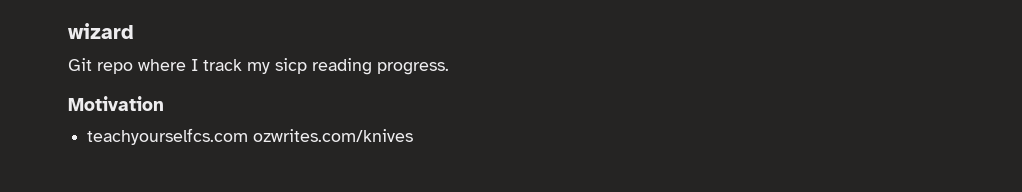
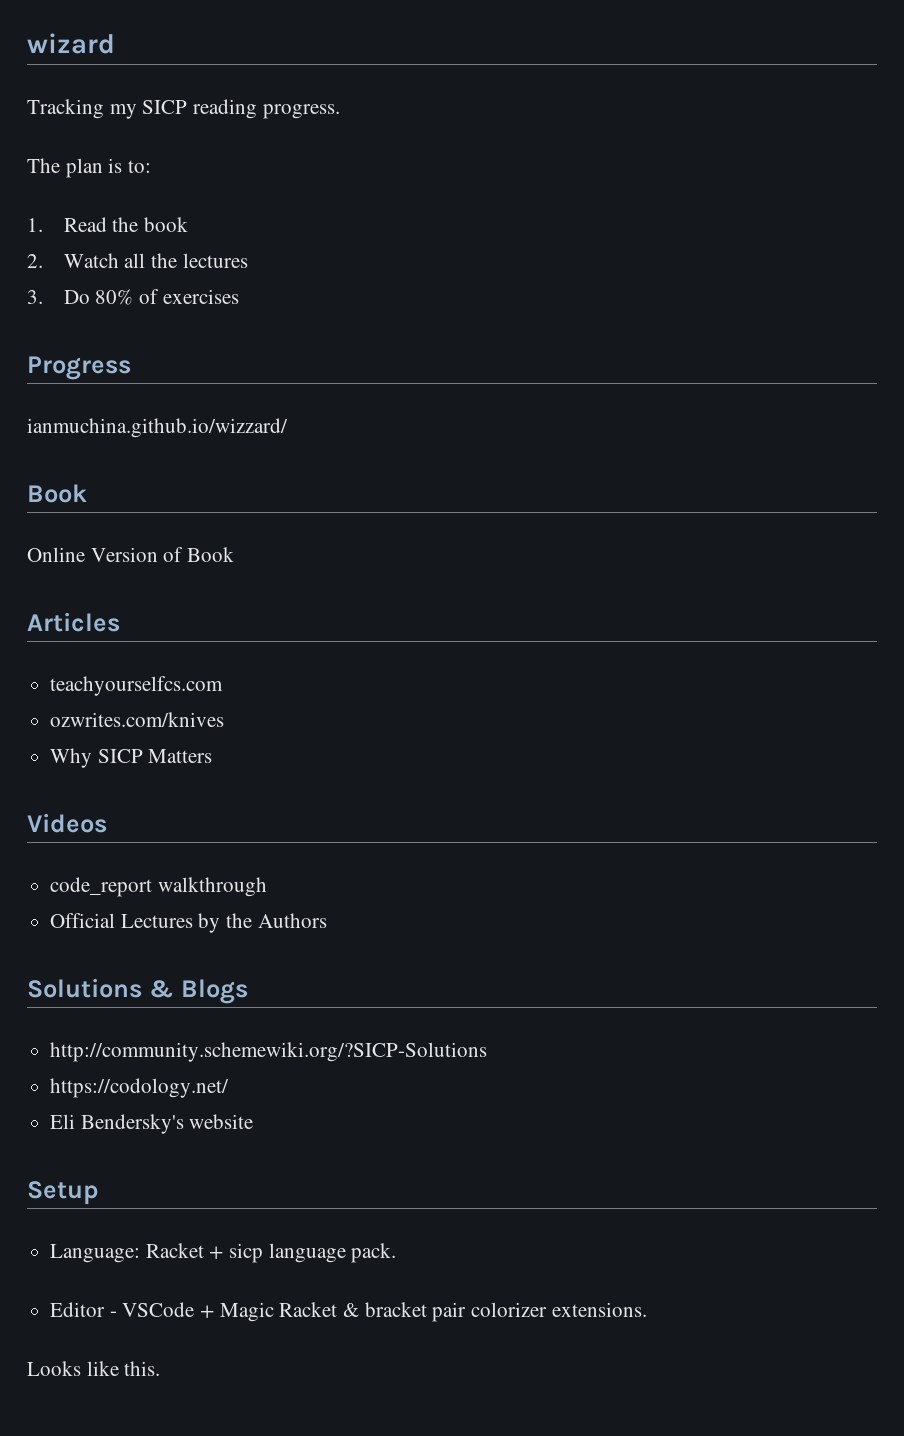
- Git repo where I track my sicp reading progress.
- Motivation
+ Tracking my SICP reading progress.
+ The plan is to:
+ 1. Read the book
+ 2. Watch all the lectures
+ 3. Do 80% of exercises
+ Progress
+ ianmuchina.github.io/wizzard/
+ Book
+ Online Version of Book
+ Articles
- teachyourselfcs.com ozwrites.com/knives
+ teachyourselfcs.com
+ ozwrites.com/knives
+ Why SICP Matters
+ Videos
+ code_report walkthrough
+ Official Lectures by the Authors
+ Solutions & Blogs
+ http://community.schemewiki.org/?SICP-Solutions
+ https://codology.net/
+ Eli Bendersky's website
+ Setup
+ Language: Racket + sicp language pack.
+ Editor - VSCode + Magic Racket & bracket pair colorizer extensions.
+ Looks like this.

